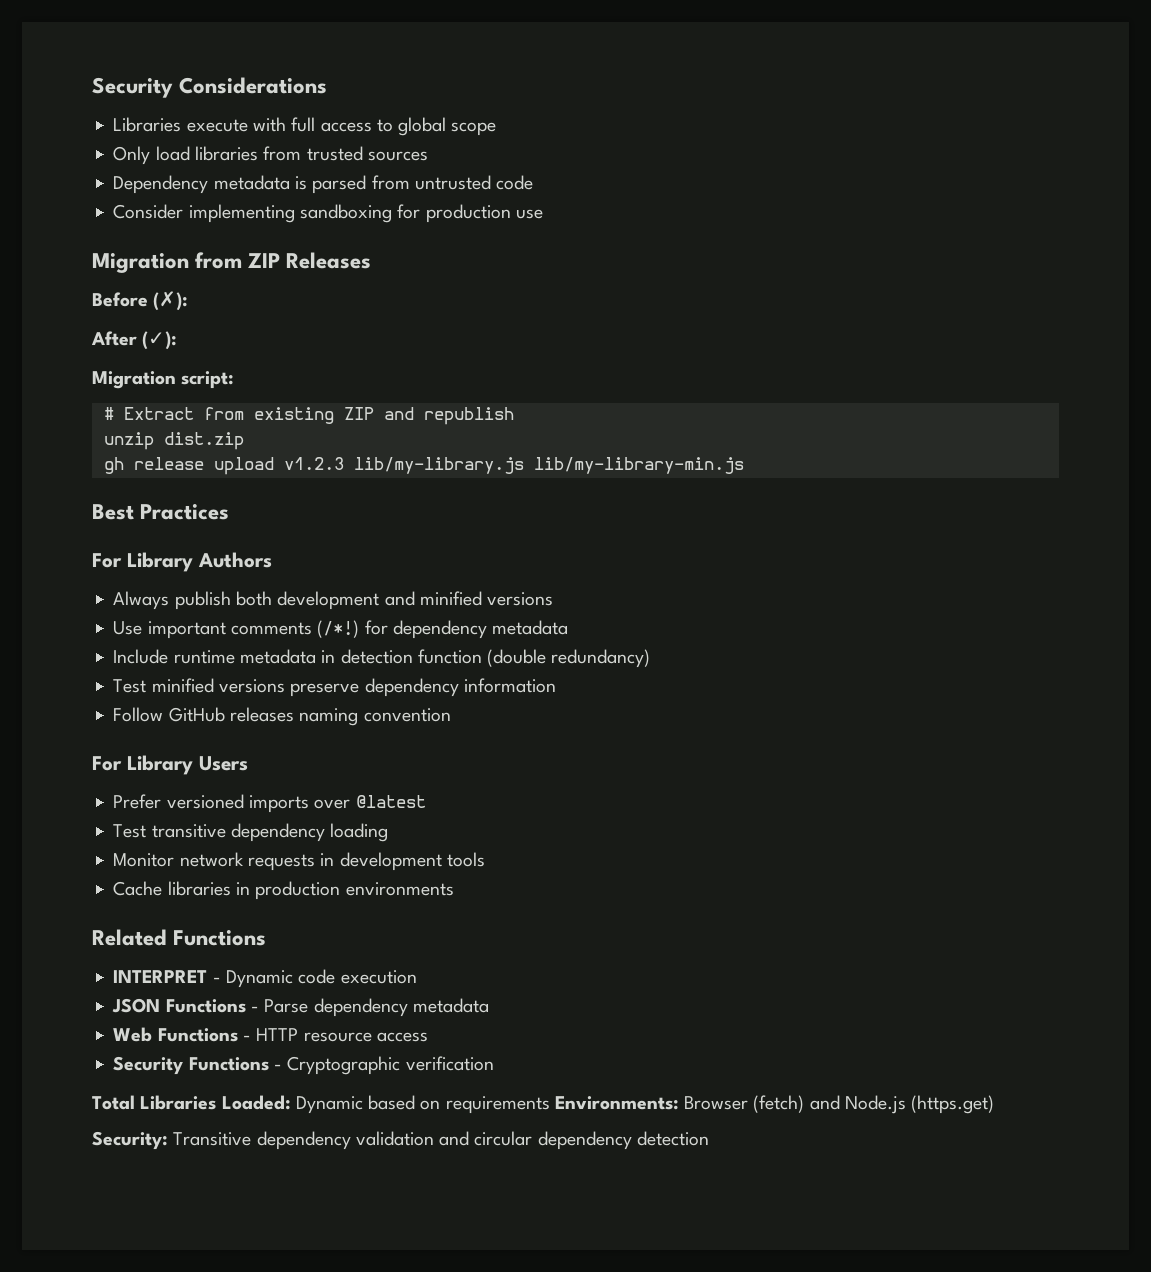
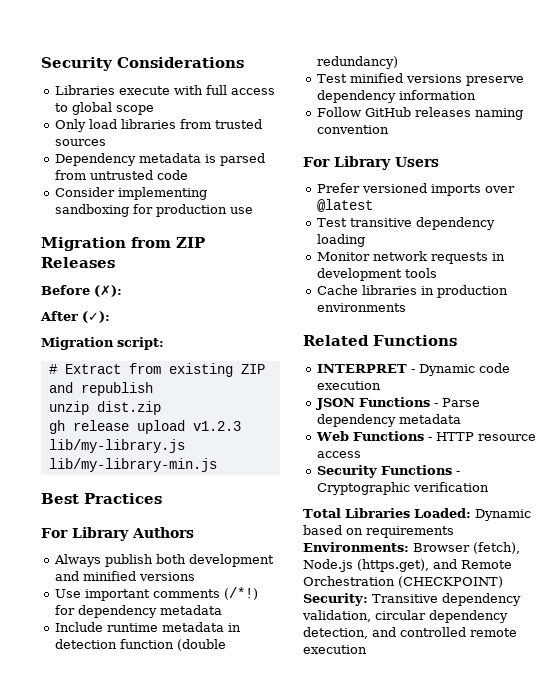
- Total Libraries Loaded: Dynamic based on requirements Environments: Browser (fetch) and Node.js (https.get)
- Security: Transitive dependency validation and circular dependency detection
+ Total Libraries Loaded: Dynamic based on requirements Environments: Browser (fetch), Node.js (https.get), and Remote Orchestration (CHECKPOINT) Security: Transitive dependency validation, circular dependency detection, and controlled remote execution

